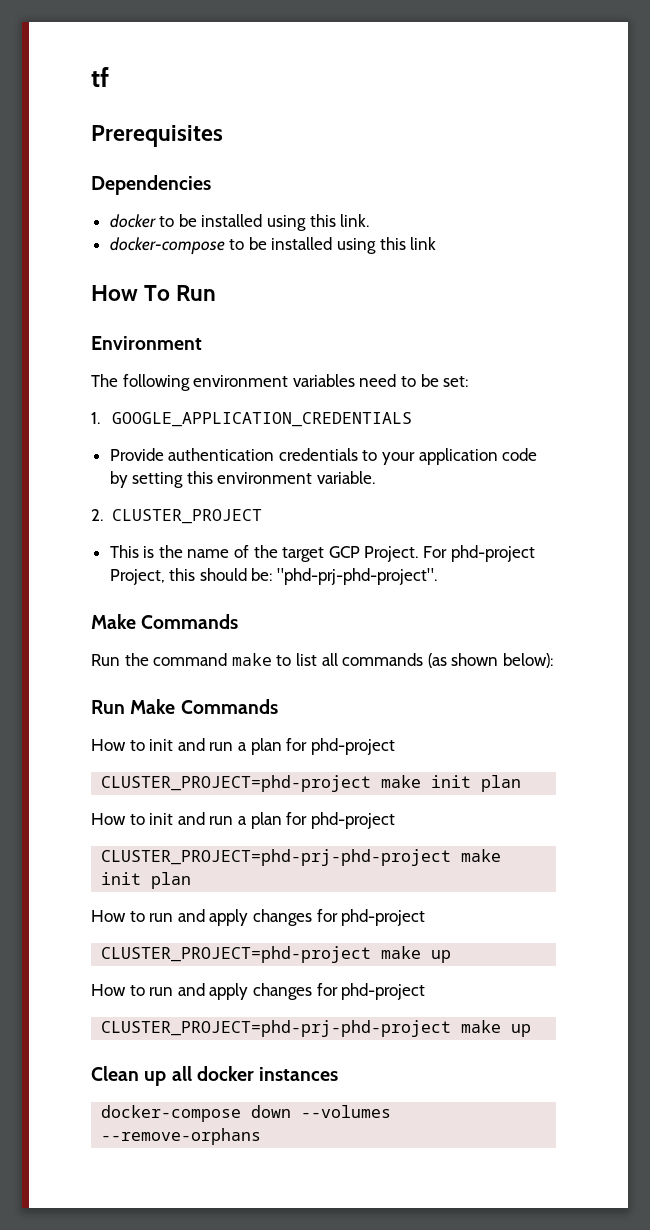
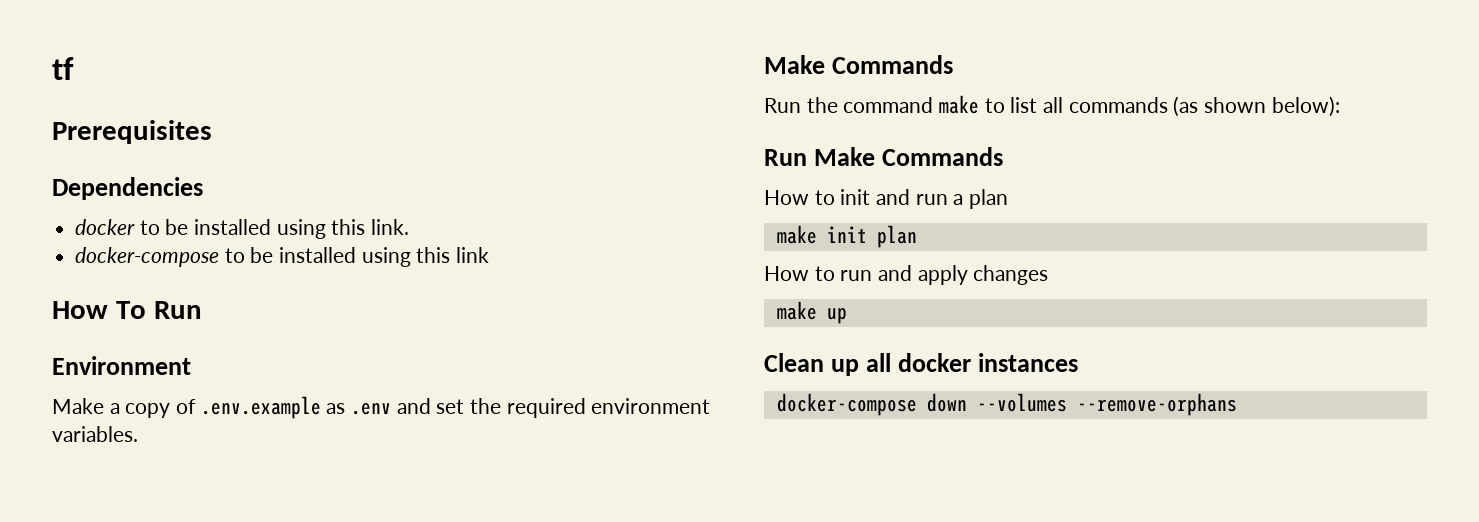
- The following environment variables need to be set:
- 1. GOOGLE_APPLICATION_CREDENTIALS
- Provide authentication credentials to your application code by setting this environment variable.
- 2. CLUSTER_PROJECT
- This is the name of the target GCP Project. For phd-project Project, this should be: "phd-prj-phd-project".
+ Make a copy of .env.example as .env and set the required environment variables.
  Run Make Commands
- How to init and run a plan for phd-project
- CLUSTER_PROJECT=phd-project make init plan
- How to init and run a plan for phd-project
- CLUSTER_PROJECT=phd-prj-phd-project make init plan
- How to run and apply changes for phd-project
- CLUSTER_PROJECT=phd-project make up
- How to run and apply changes for phd-project
- CLUSTER_PROJECT=phd-prj-phd-project make up
+ How to init and run a plan
+ make init plan
+ How to run and apply changes
+ make up

